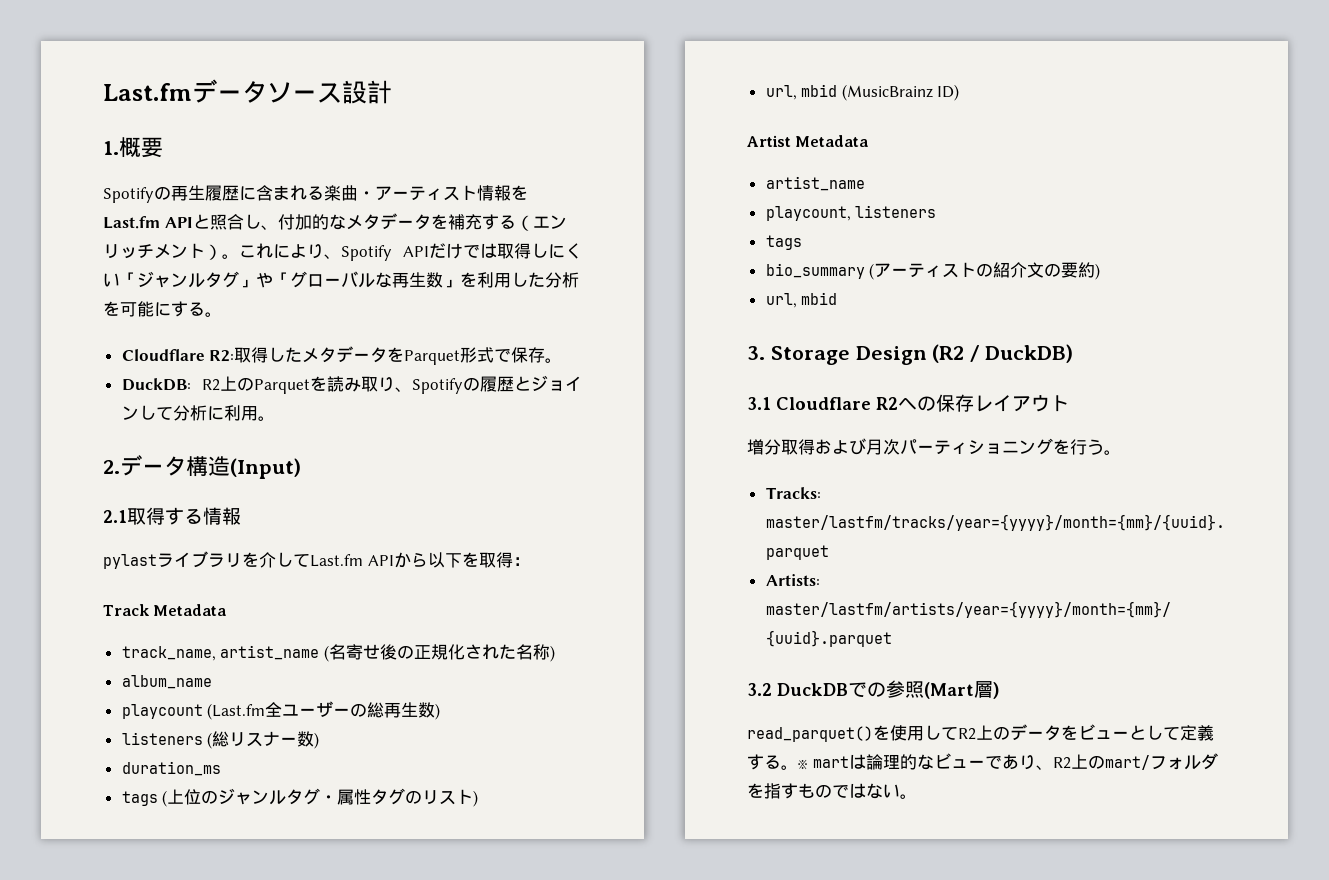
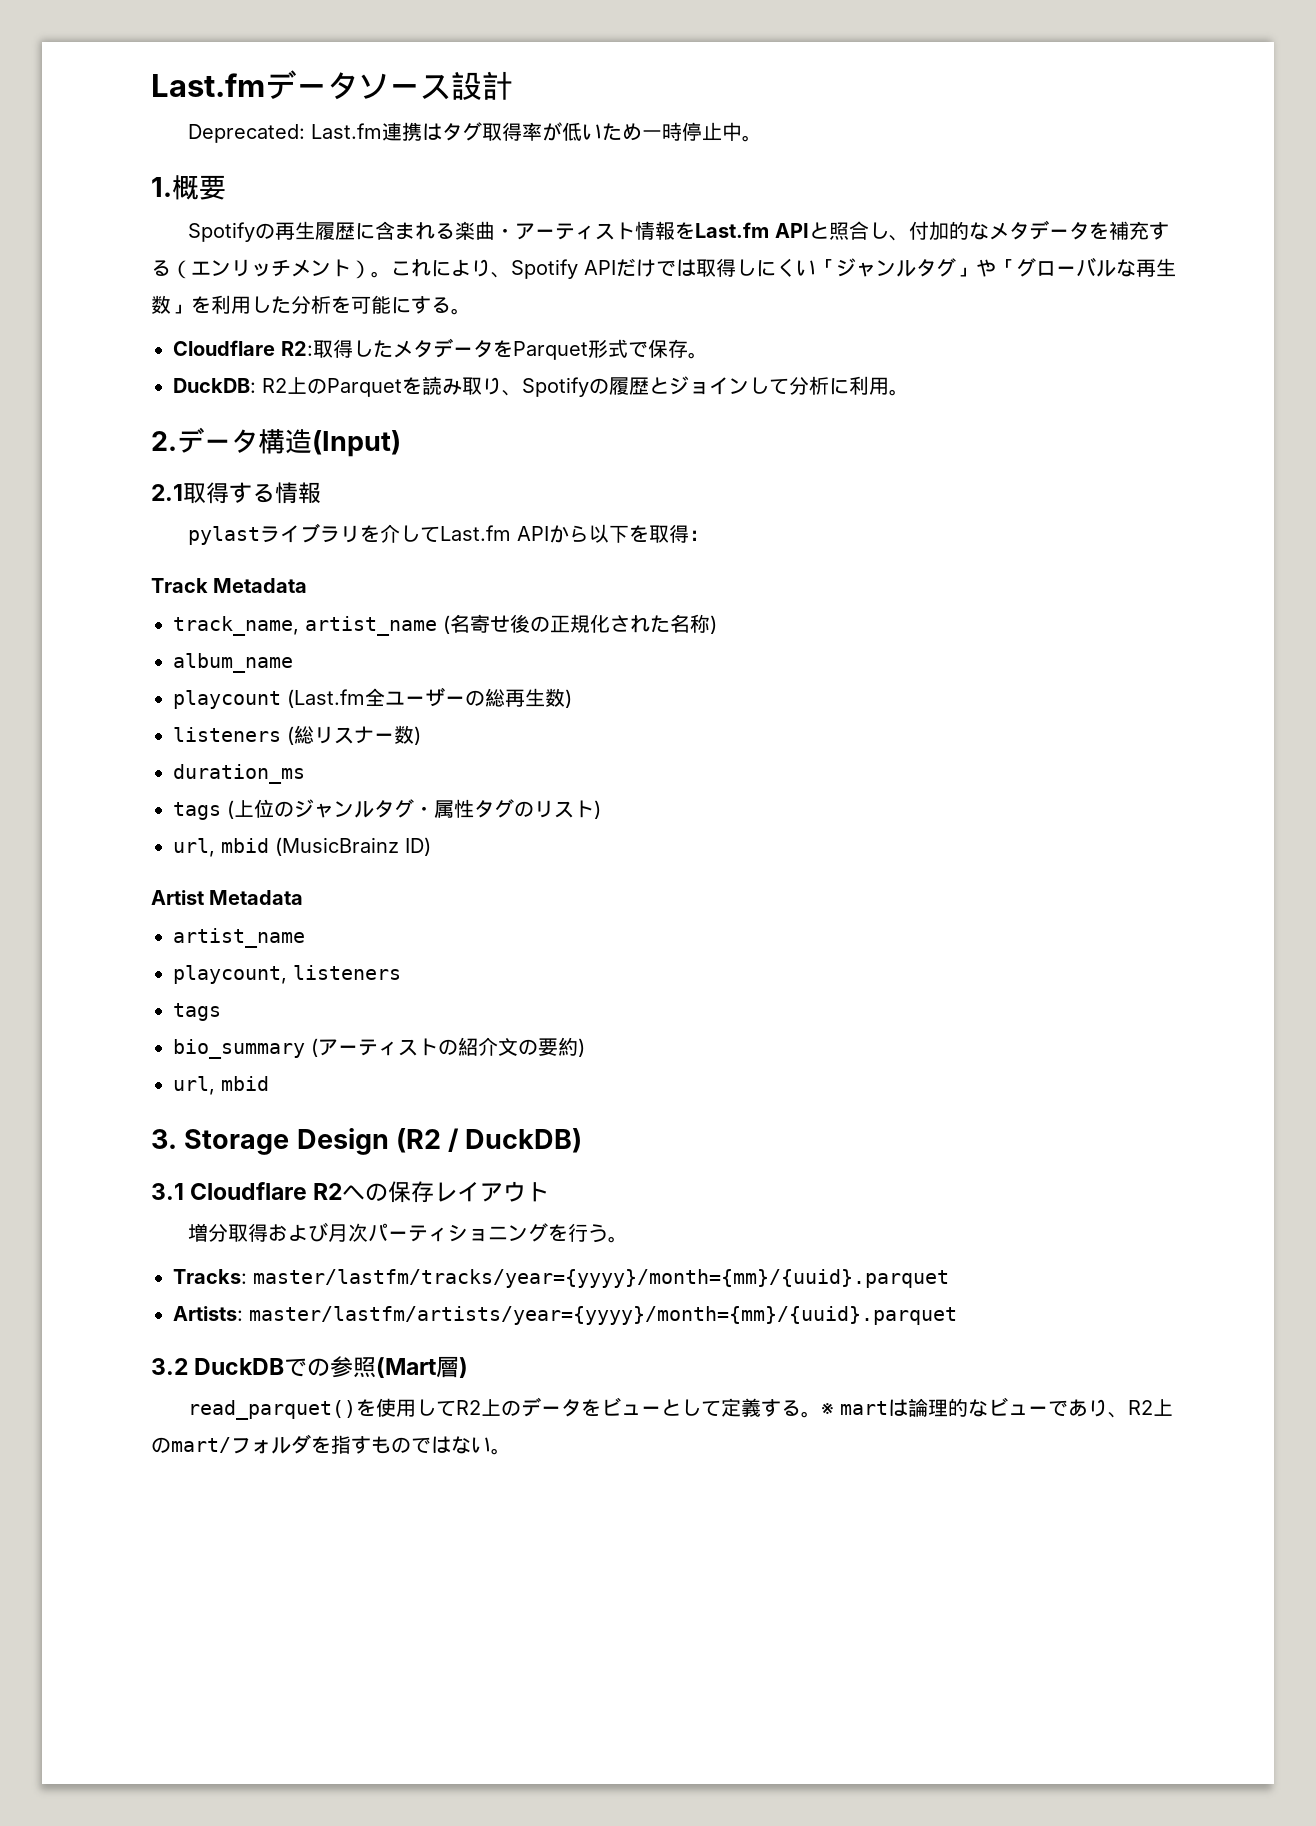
+ Deprecated: Last.fm連携はタグ取得率が低いため一時停止中。

